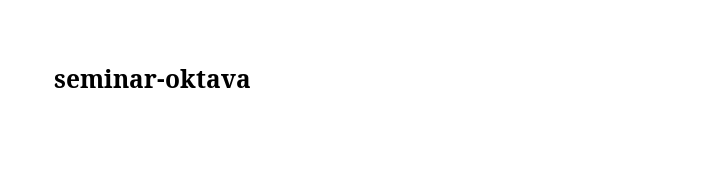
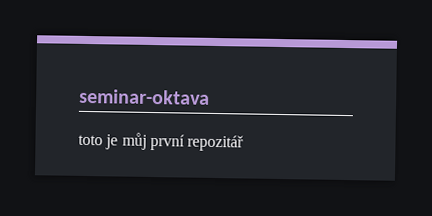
+ toto je můj první repozitář

